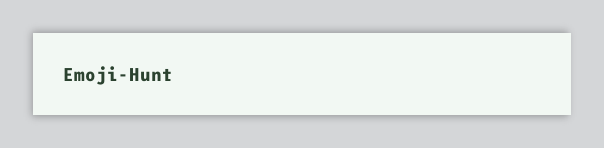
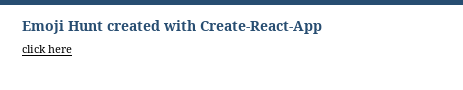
- Emoji-Hunt
+ Emoji Hunt created with Create-React-App
+ click here

